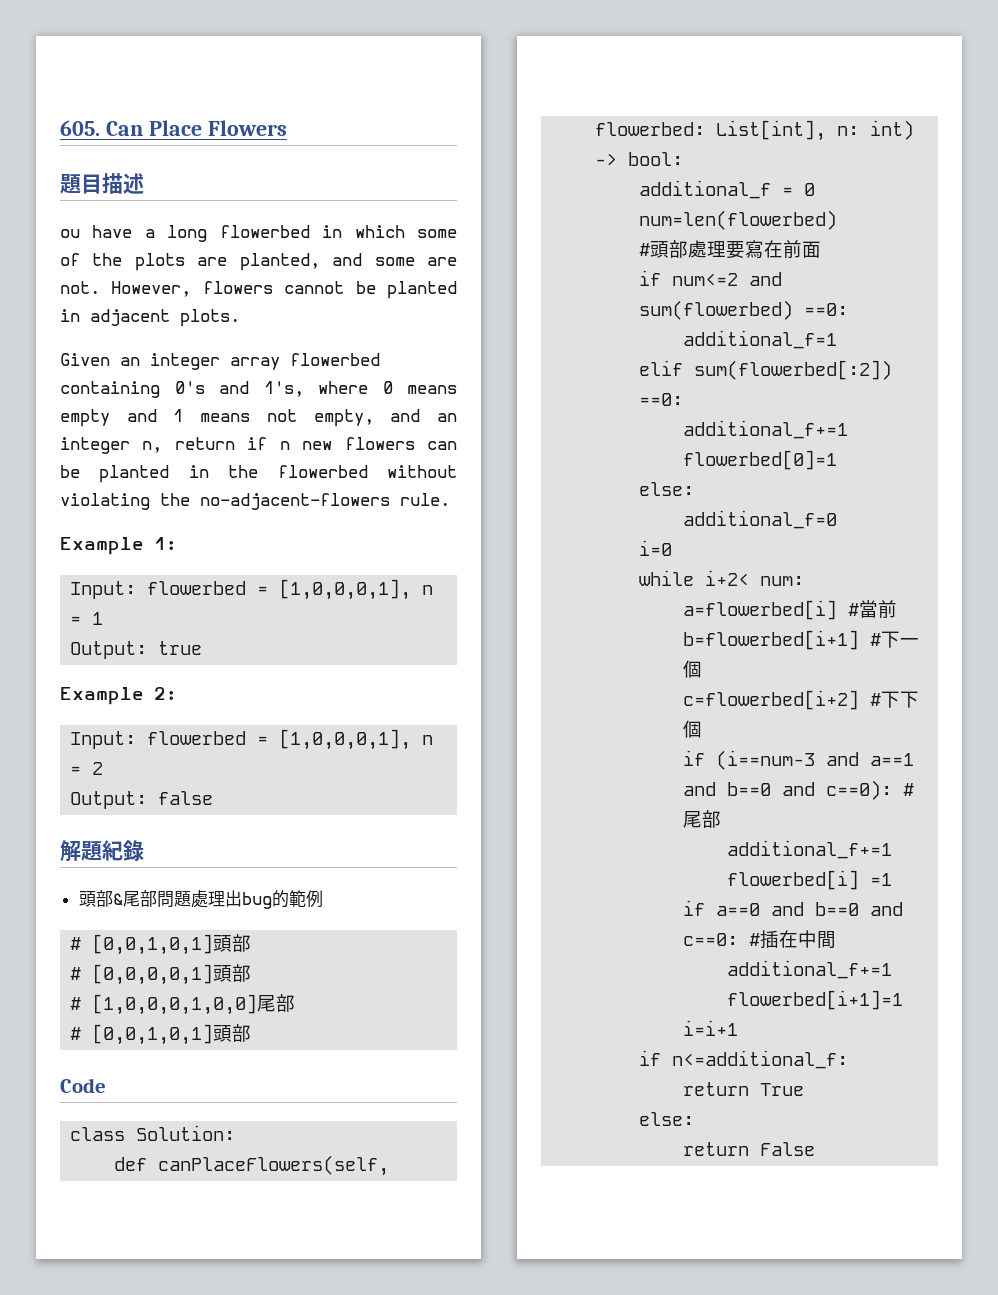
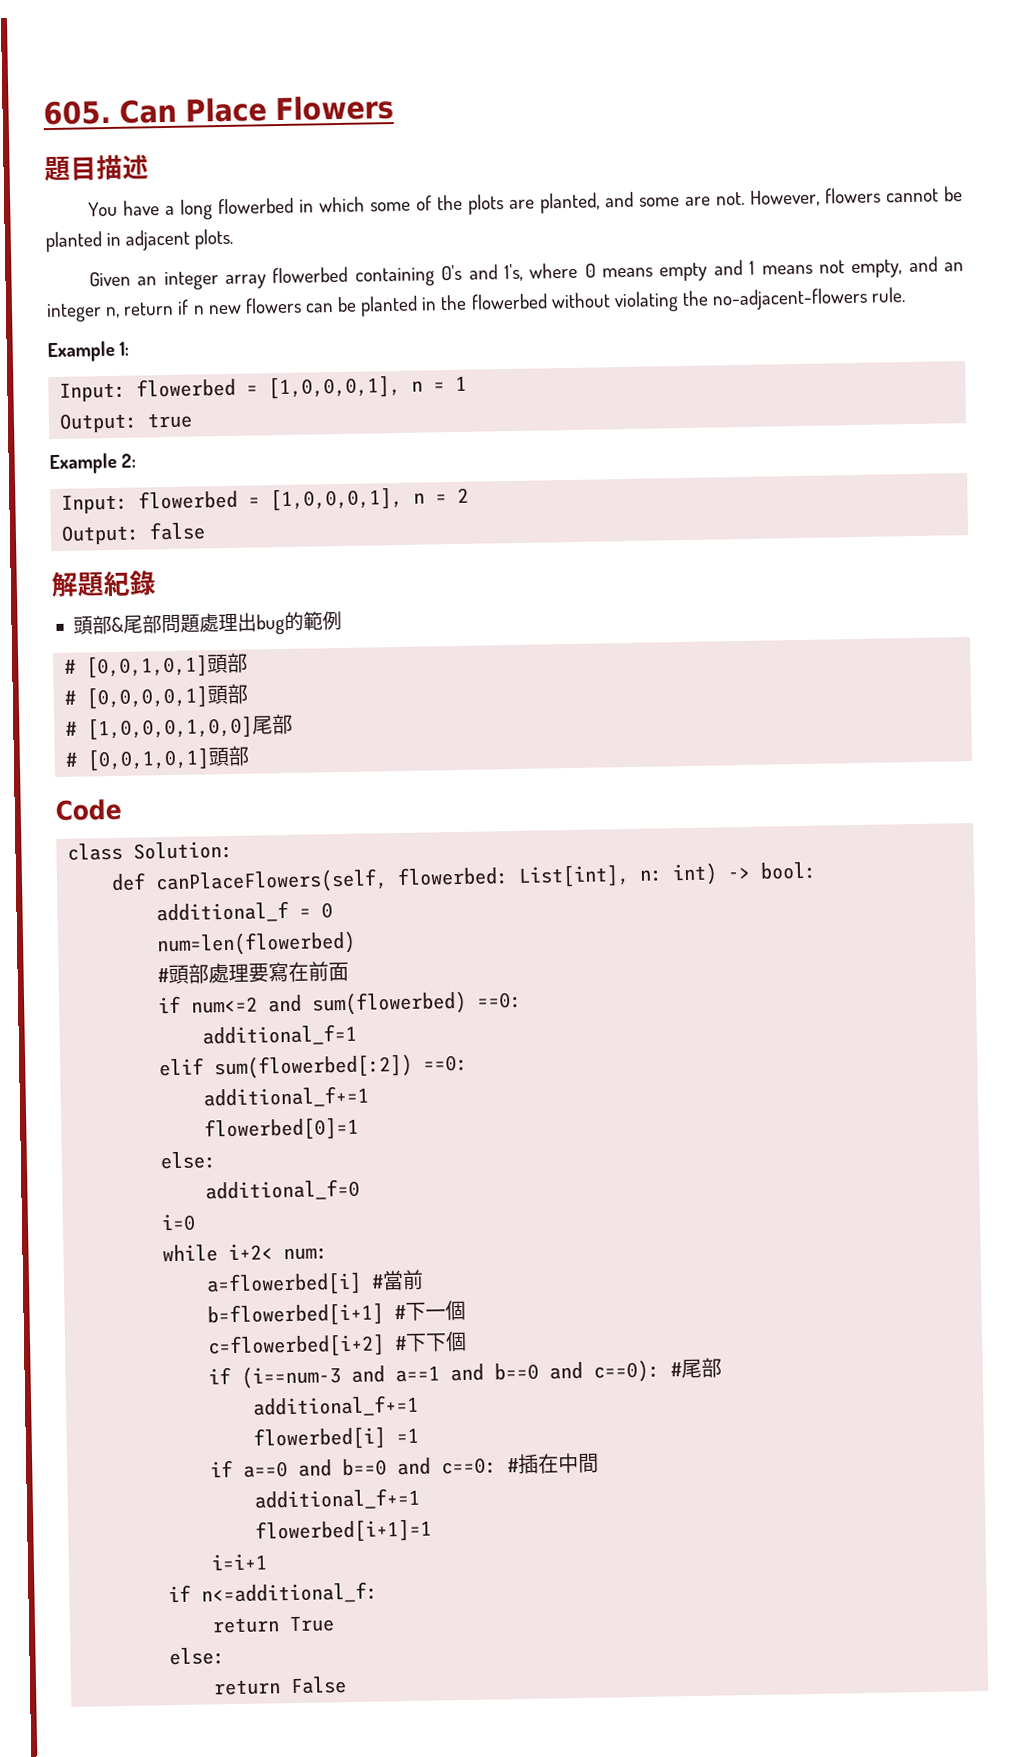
- ou have a long flowerbed in which some of the plots are planted, and some are not.
+ You have a long flowerbed in which some of the plots are planted, and some are not.

